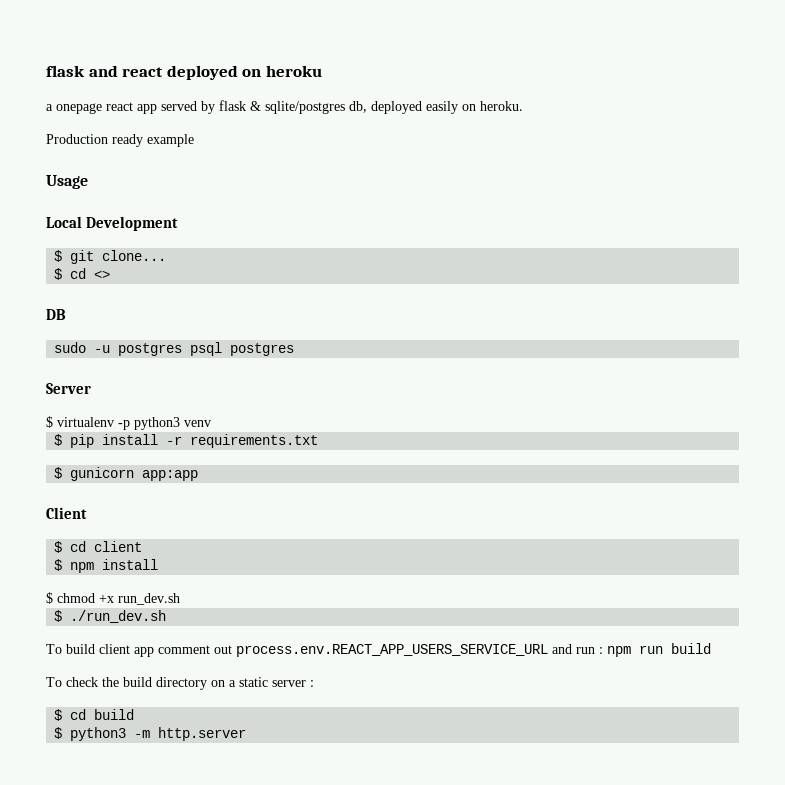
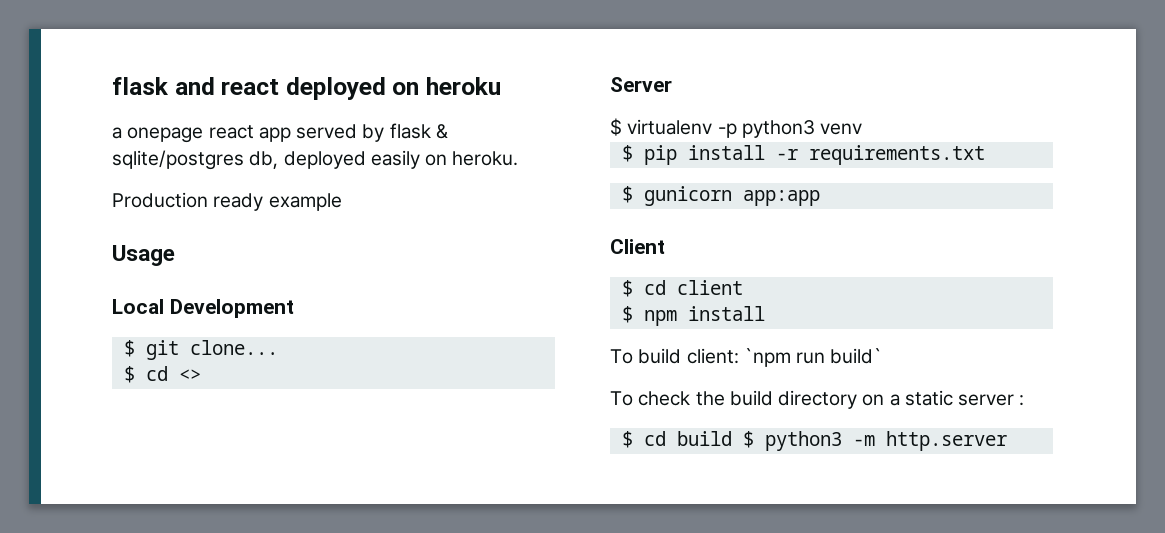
- DB
- sudo -u postgres psql postgres
- $ chmod +x run_dev.sh
- $ ./run_dev.sh
- To build client app comment out process.env.REACT_APP_USERS_SERVICE_URL and run : npm run build
+ To build client: `npm run build`
- $ cd build
- $ python3 -m http.server
+ $ cd build $ python3 -m http.server

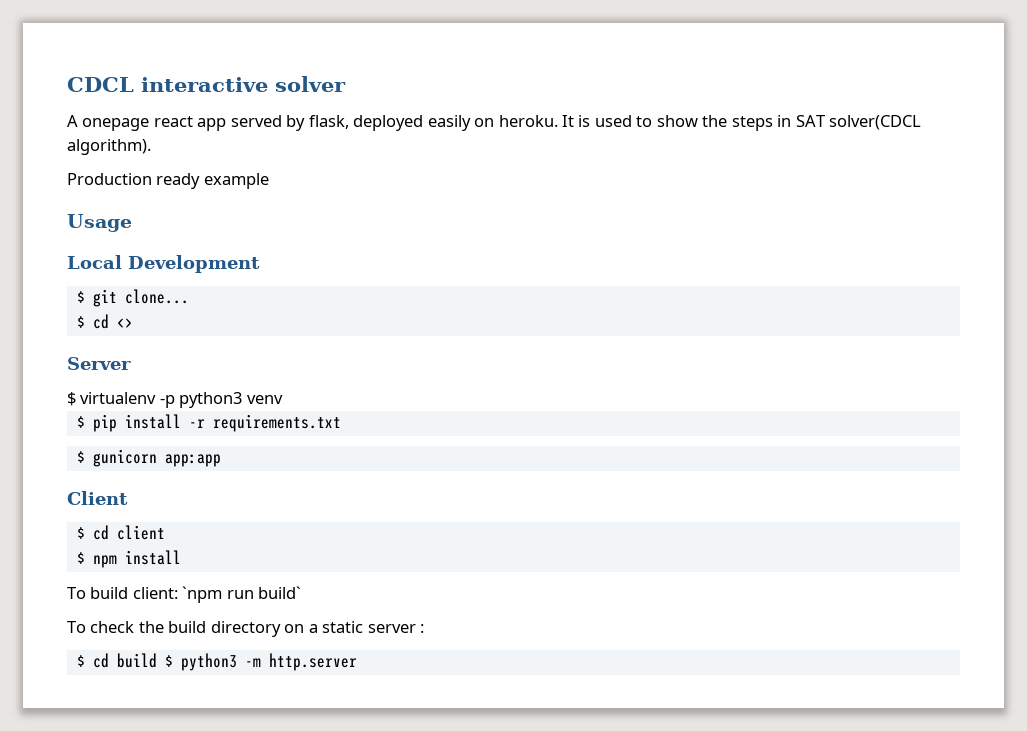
- flask and react deployed on heroku
- a onepage react app served by flask & sqlite/postgres db, deployed easily on heroku.
+ CDCL interactive solver
+ A onepage react app served by flask, deployed easily on heroku. It is used to show the steps in SAT solver(CDCL algorithm).

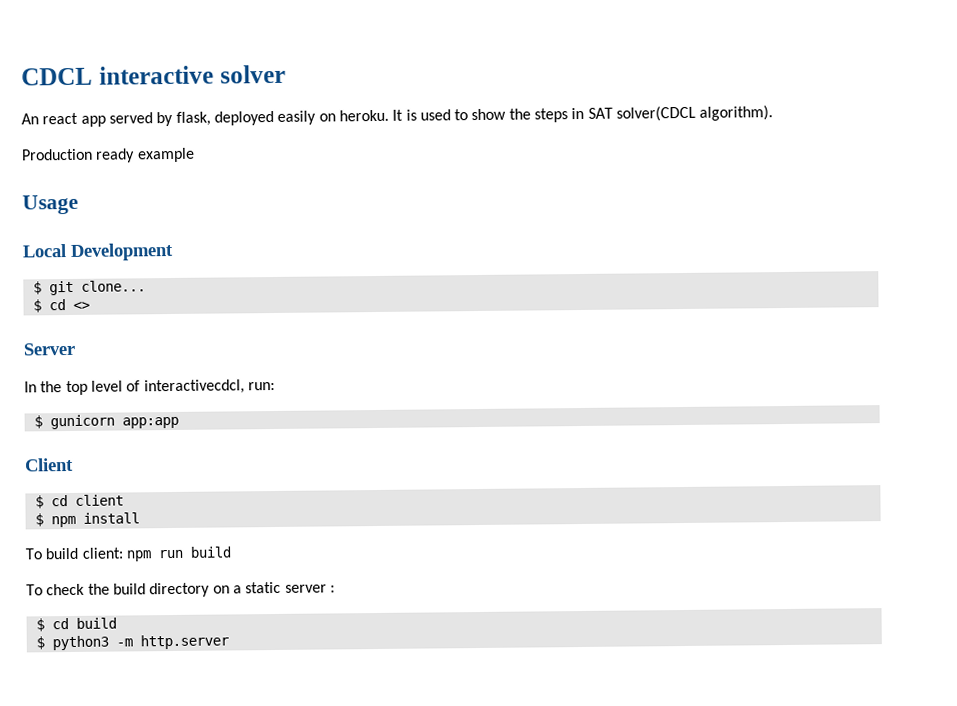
- A onepage react app served by flask, deployed easily on heroku.
+ An react app served by flask, deployed easily on heroku.
- $ virtualenv -p python3 venv
- $ pip install -r requirements.txt
+ In the top level of interactivecdcl, run:
- To build client: `npm run build`
+ To build client: npm run build
- $ cd build $ python3 -m http.server
+ $ cd build
+ $ python3 -m http.server

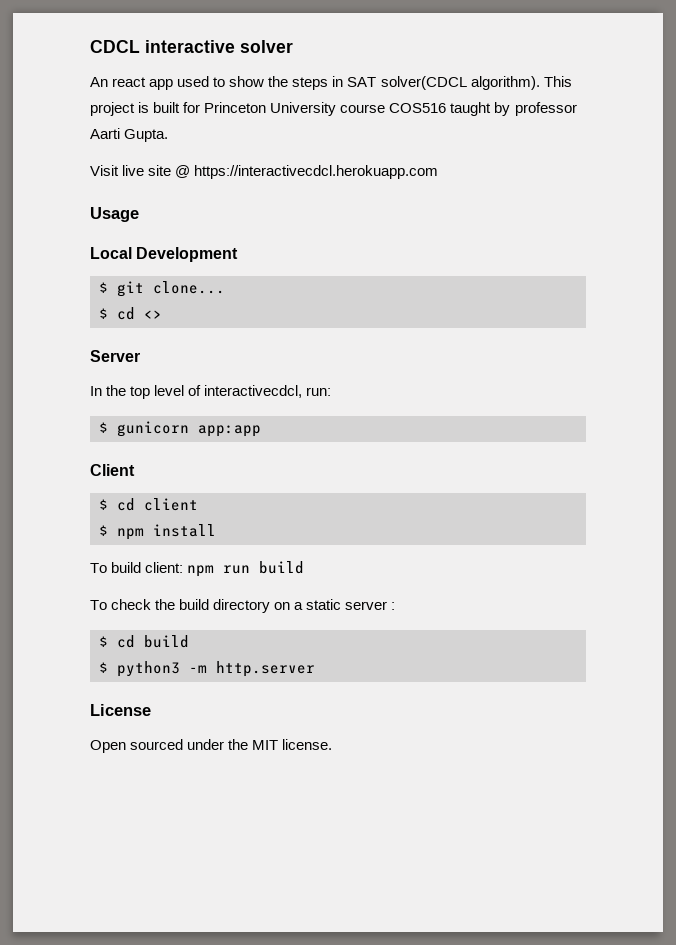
- An react app served by flask, deployed easily on heroku. It is used to show the steps in SAT solver(CDCL algorithm).
- Production ready example
+ An react app used to show the steps in SAT solver(CDCL algorithm). This project is built for Princeton University course COS516 taught by professor Aarti Gupta.
+ Visit live site @ https://interactivecdcl.herokuapp.com
+ License
+ Open sourced under the MIT license.

